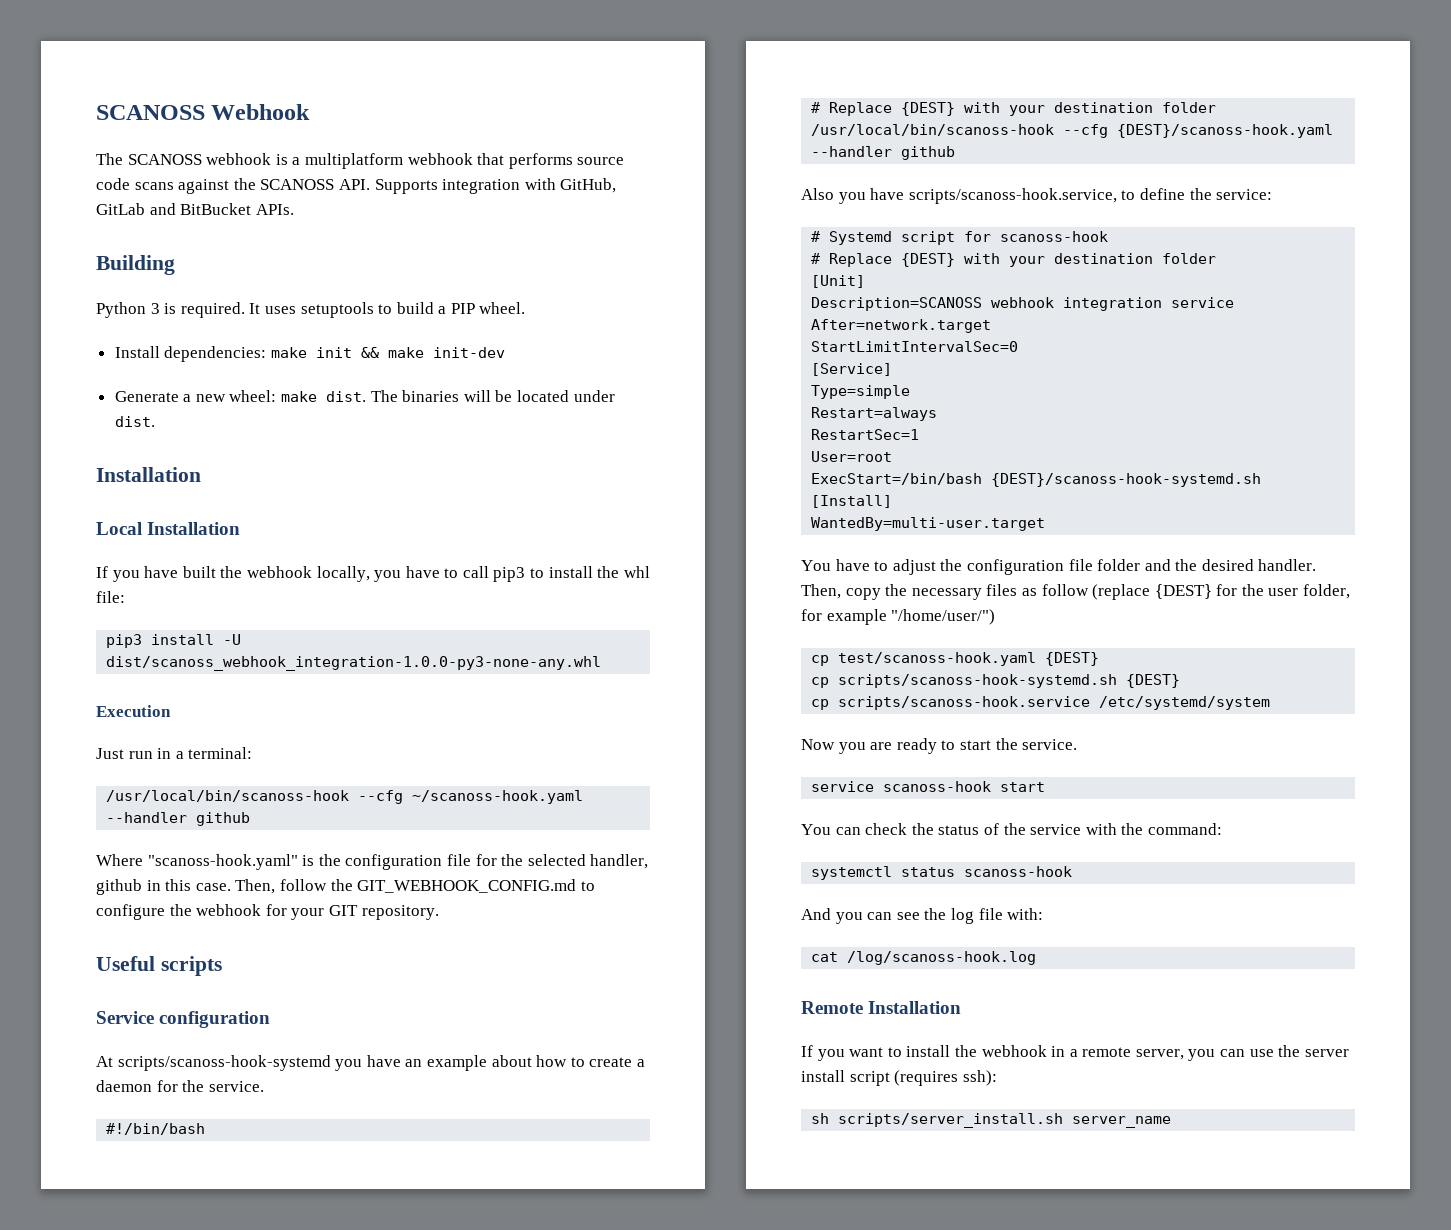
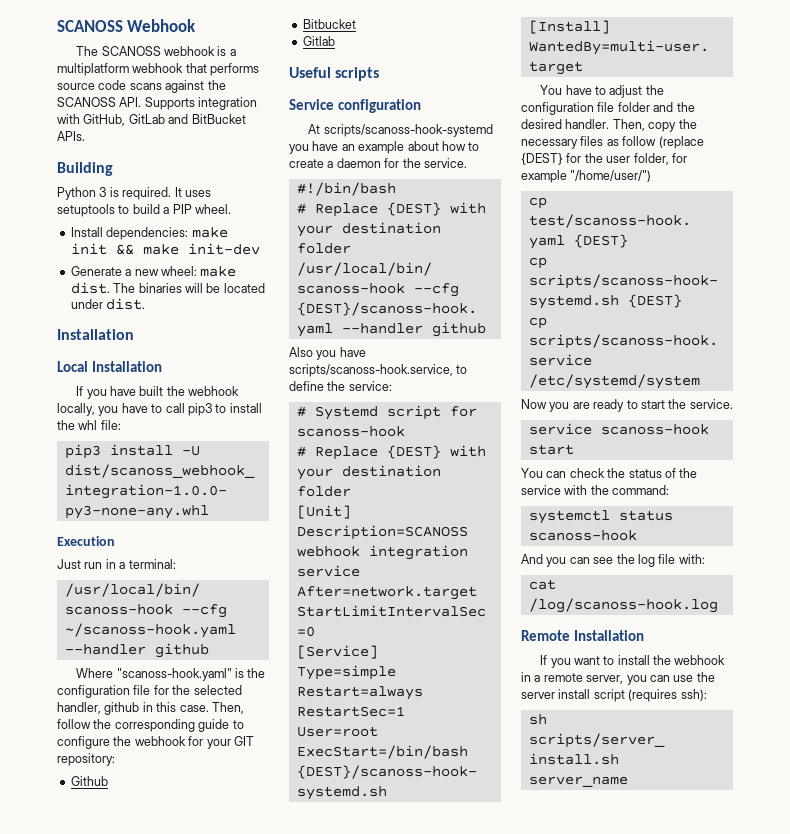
- Then, follow the GIT_WEBHOOK_CONFIG.md to configure the webhook for your GIT repository.
+ Then, follow the corresponding guide to configure the webhook for your GIT repository:
+ Github
+ Bitbucket
+ Gitlab

